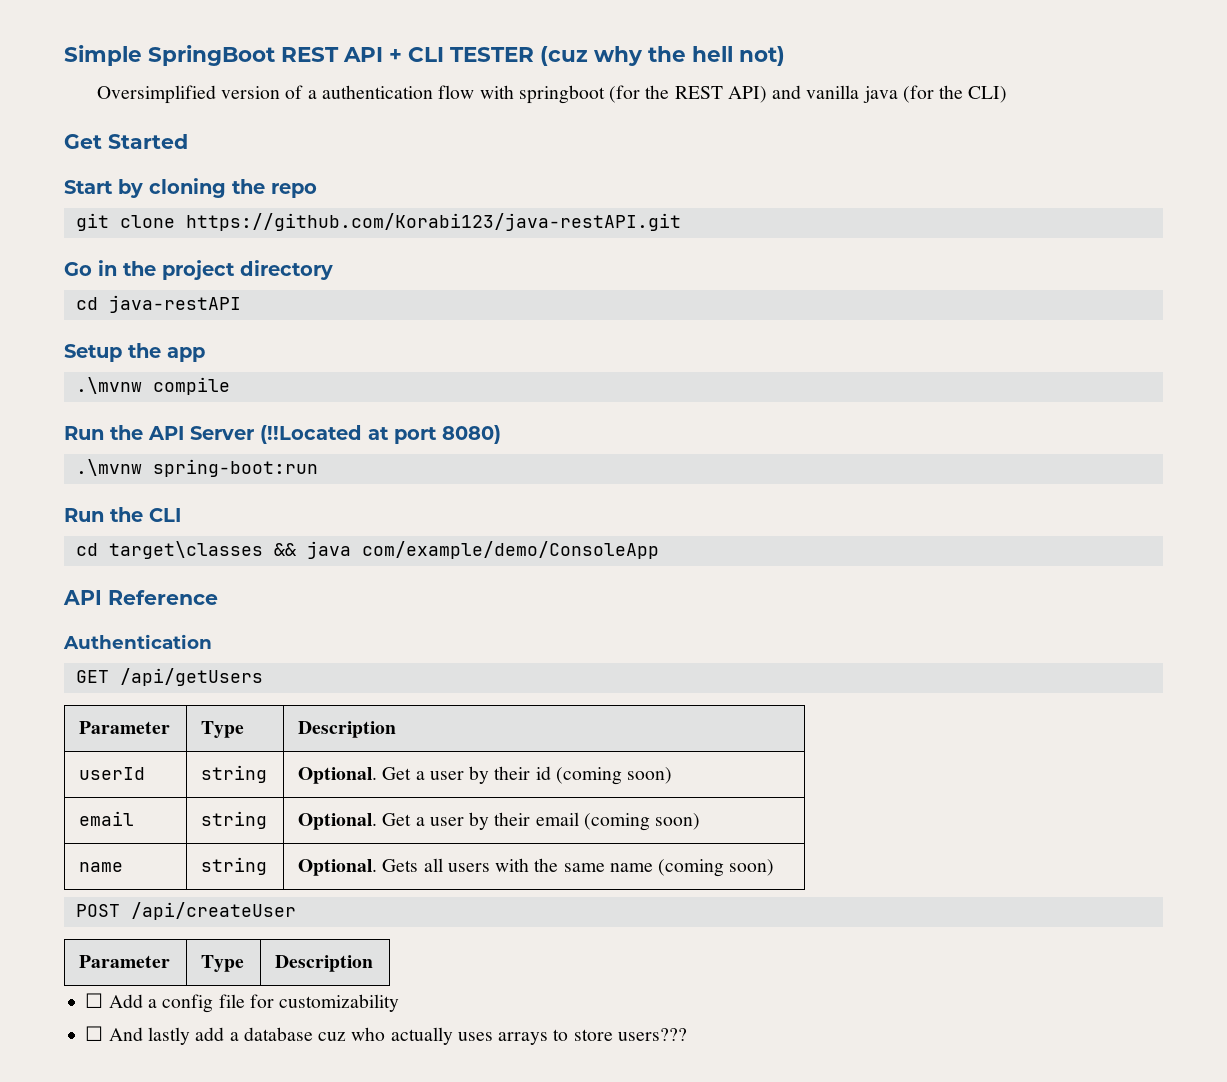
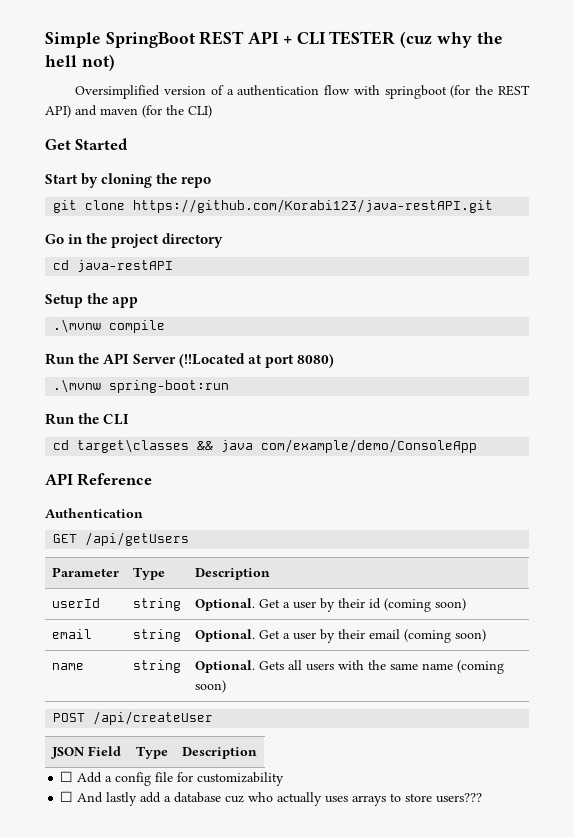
- Oversimplified version of a authentication flow with springboot (for the REST API) and vanilla java (for the CLI)
+ Oversimplified version of a authentication flow with springboot (for the REST API) and maven (for the CLI)
  POST /api/createUser
- Parameter | Type | Description
+ JSON Field | Type | Description

